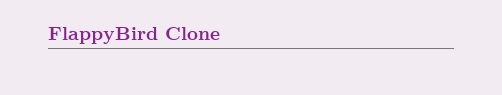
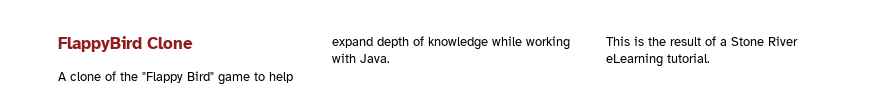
+ A clone of the "Flappy Bird" game to help expand depth of knowledge while working with Java.
+ This is the result of a Stone River eLearning tutorial.

